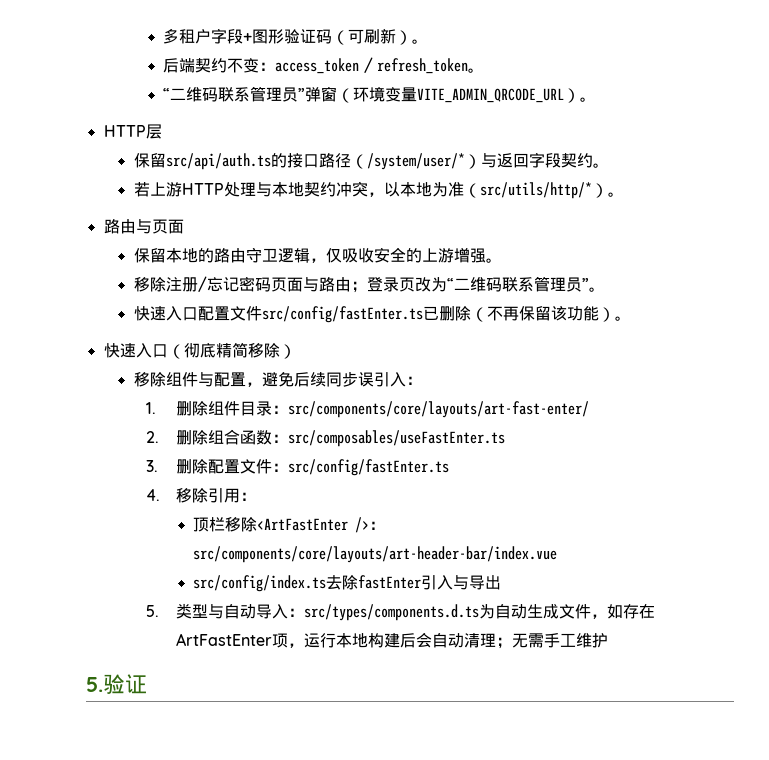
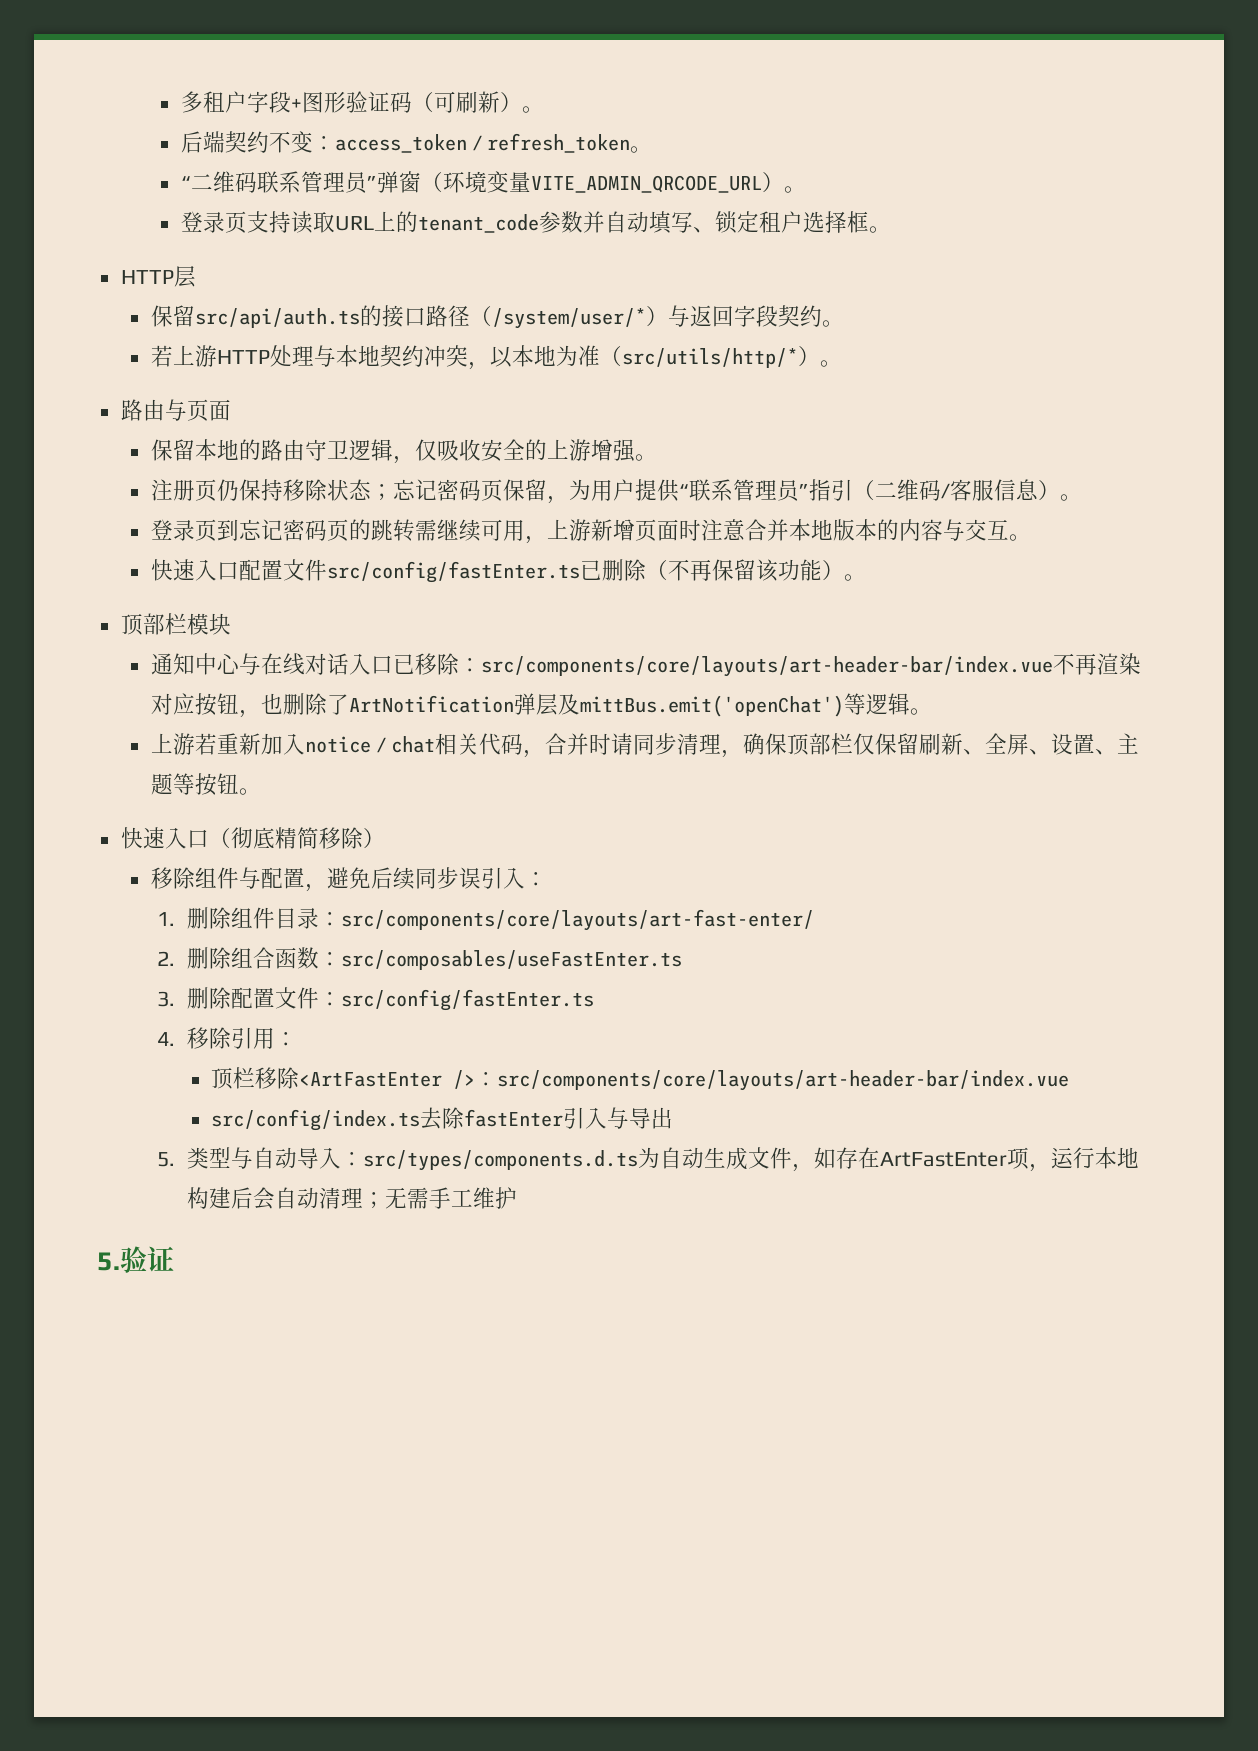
+ 登录页支持读取URL上的tenant_code参数并自动填写、锁定租户选择框。
- 移除注册/忘记密码页面与路由；登录页改为“二维码联系管理员”。
+ 注册页仍保持移除状态；忘记密码页保留，为用户提供“联系管理员”指引（二维码/客服信息）。
+ 登录页到忘记密码页的跳转需继续可用，上游新增页面时注意合并本地版本的内容与交互。
+ 顶部栏模块
+ 通知中心与在线对话入口已移除：src/components/core/layouts/art-header-bar/index.vue不再渲染对应按钮，也删除了ArtNotification弹层及mittBus.emit('openChat')等逻辑。
+ 上游若重新加入notice / chat相关代码，合并时请同步清理，确保顶部栏仅保留刷新、全屏、设置、主题等按钮。

